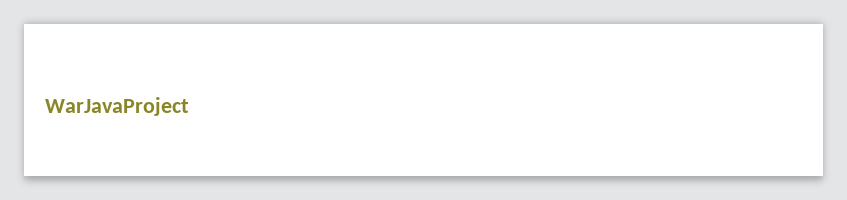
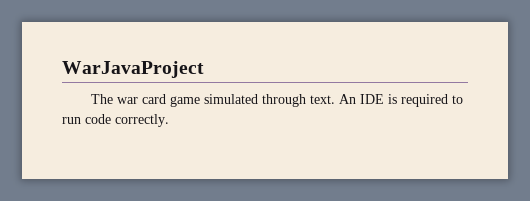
+ The war card game simulated through text. An IDE is required to run code correctly.

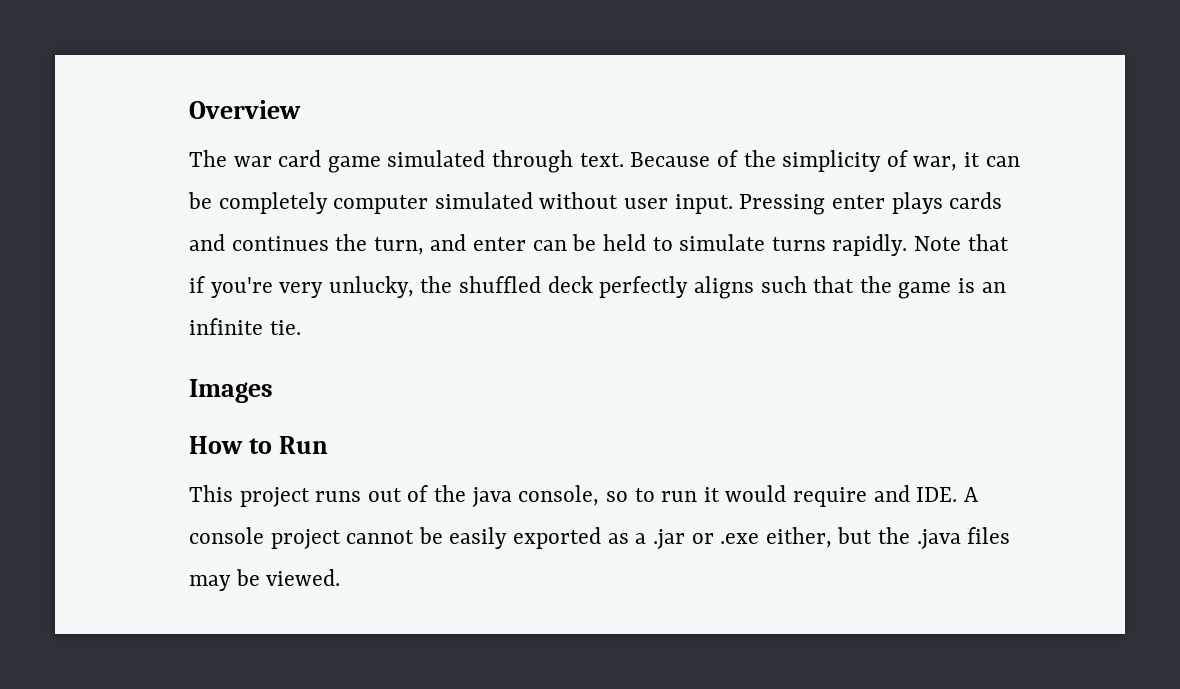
- WarJavaProject
+ Overview
- An IDE is required to run code correctly.
+ Because of the simplicity of war, it can be completely computer simulated without user input. Pressing enter plays cards and continues the turn, and enter can be held to simulate turns rapidly. Note that if you're very unlucky, the shuffled deck perfectly aligns such that the game is an infinite tie.
+ Images
+ How to Run
+ This project runs out of the java console, so to run it would require and IDE. A console project cannot be easily exported as a .jar or .exe either, but the .java files may be viewed.

